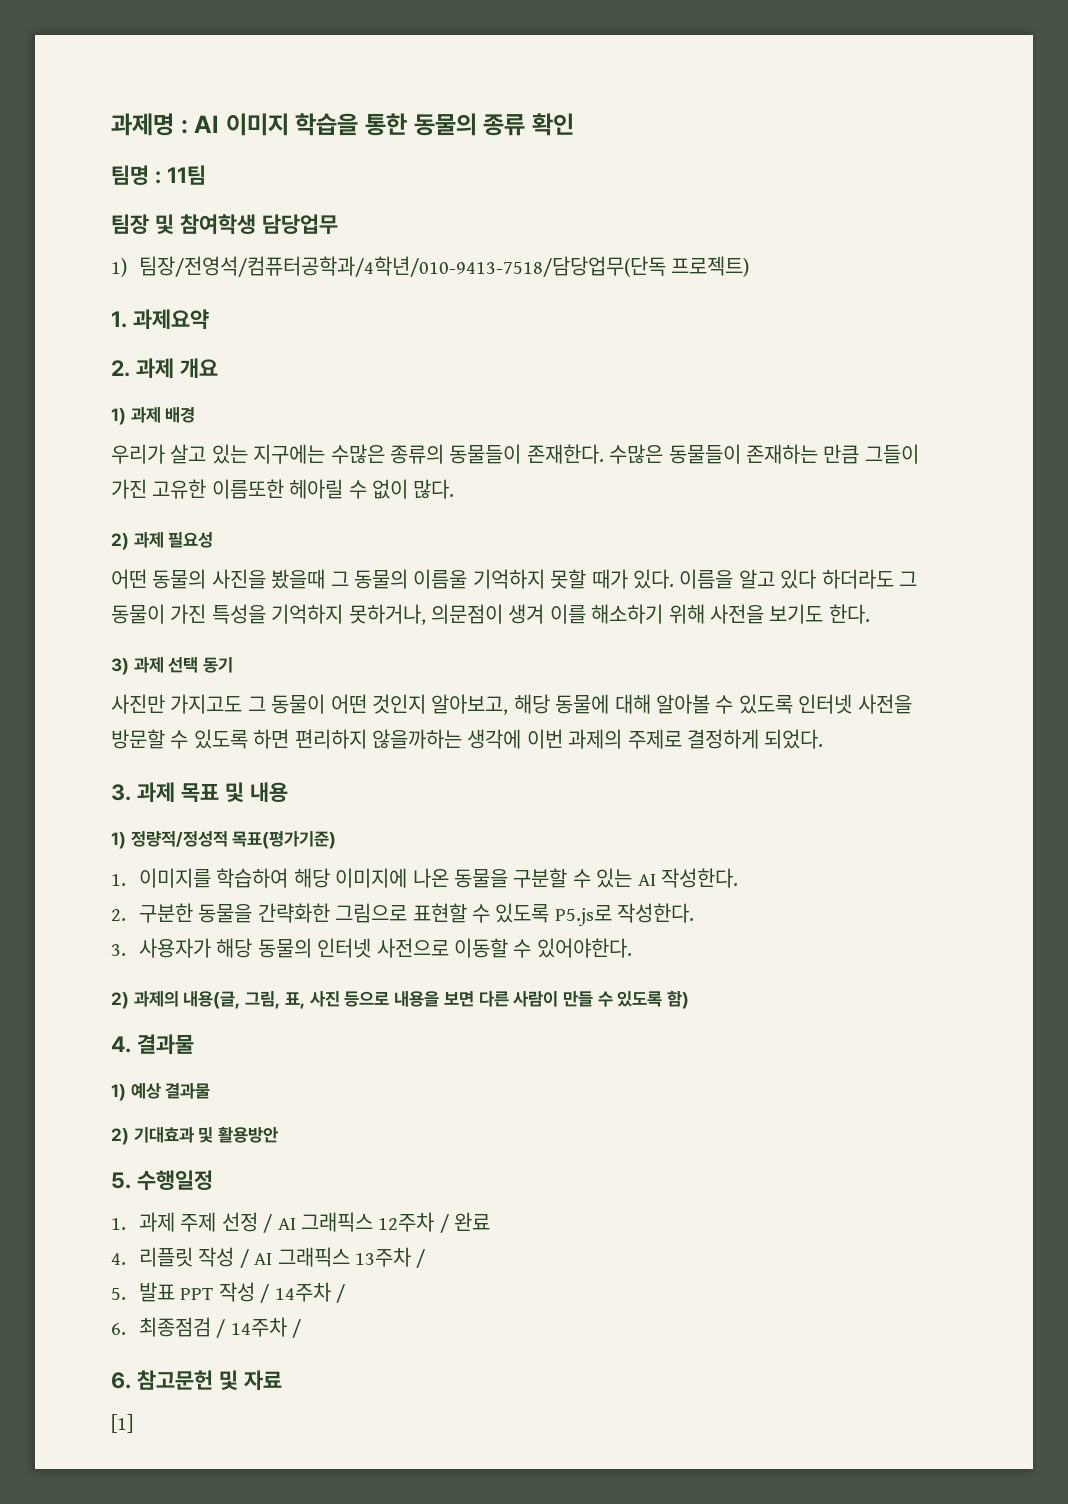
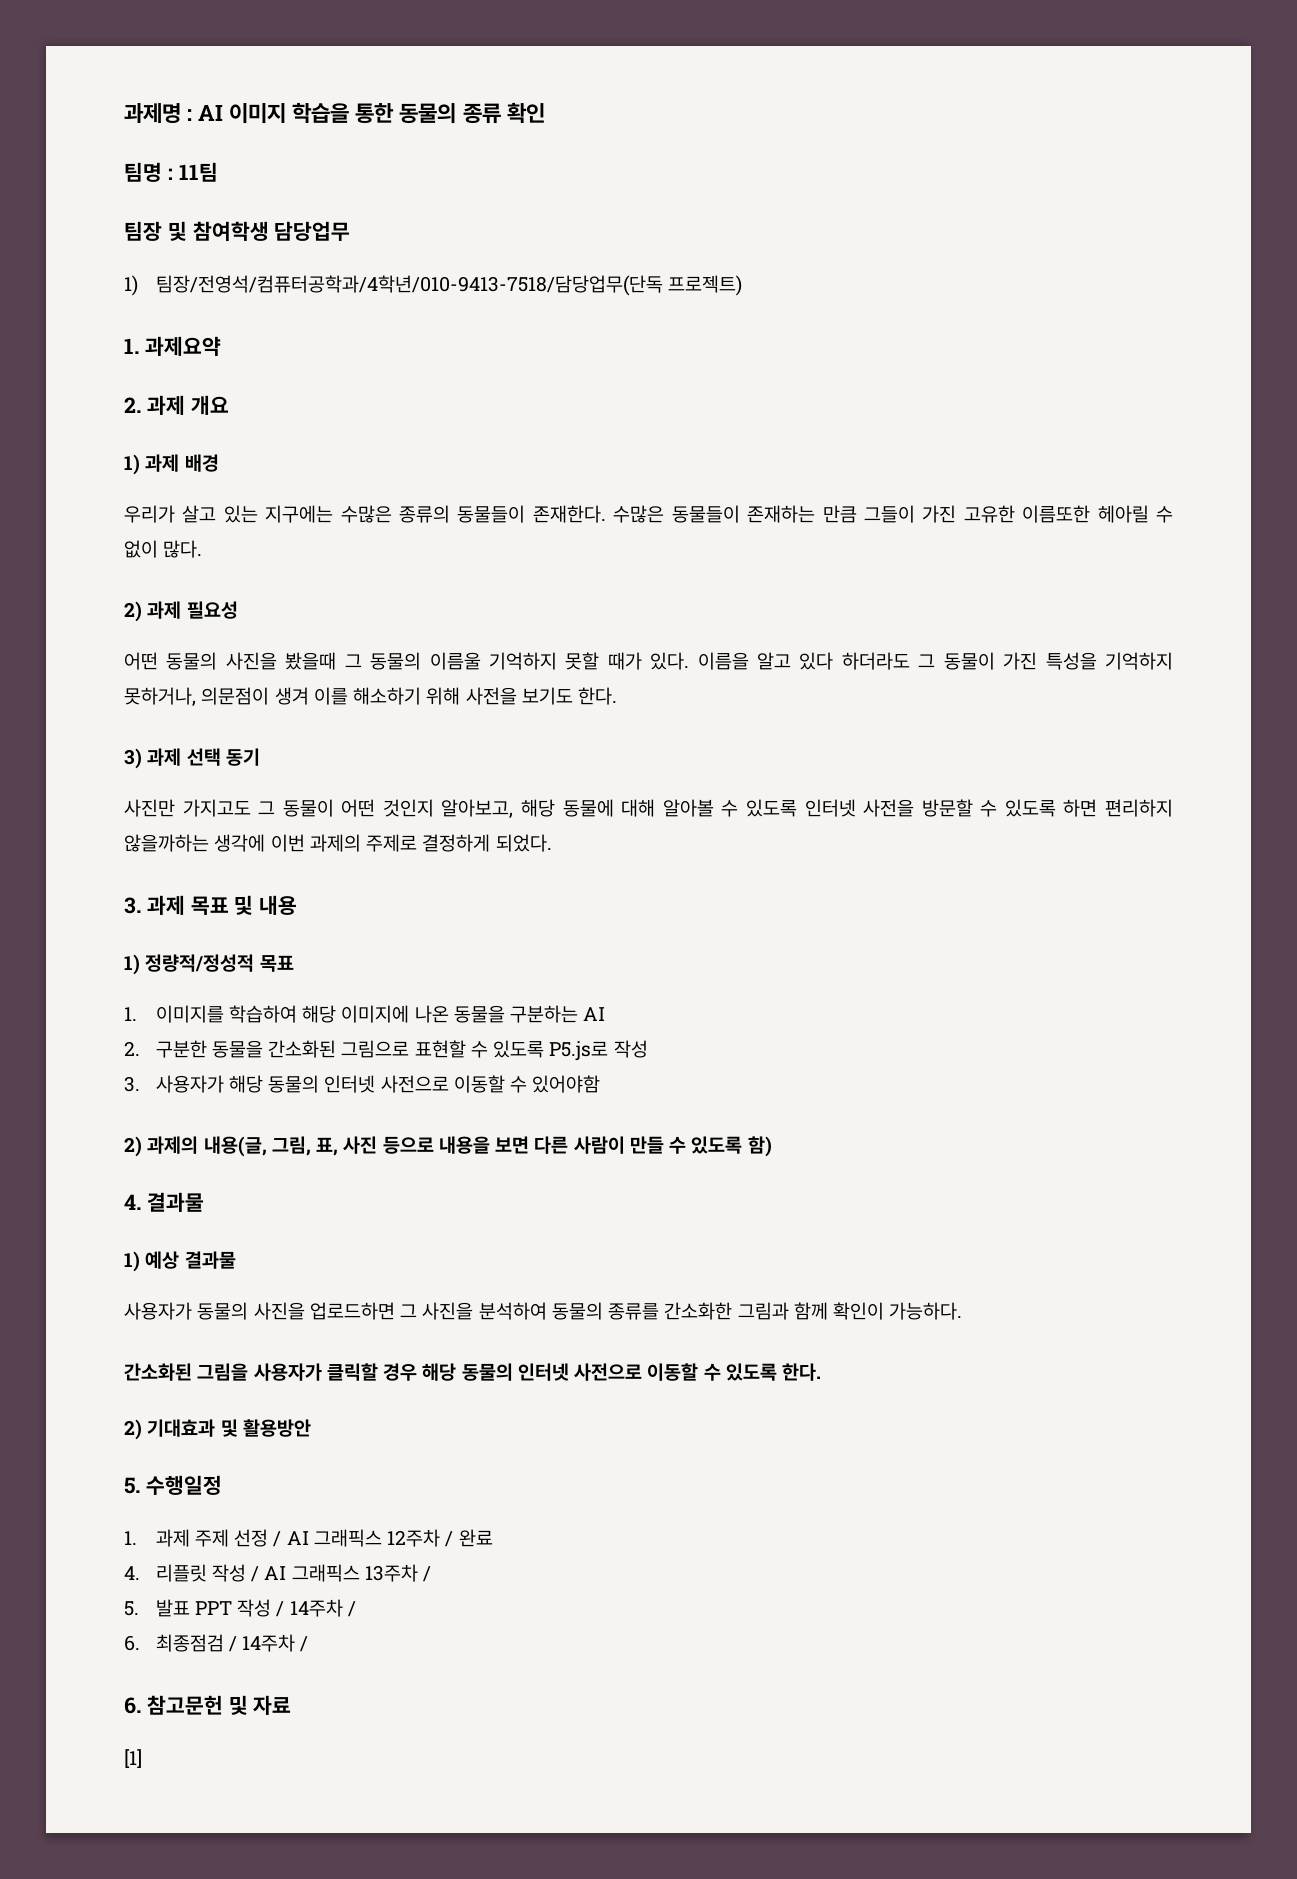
- 1) 정량적/정성적 목표(평가기준)
+ 1) 정량적/정성적 목표
- 1. 이미지를 학습하여 해당 이미지에 나온 동물을 구분할 수 있는 AI 작성한다.
+ 1. 이미지를 학습하여 해당 이미지에 나온 동물을 구분하는 AI
- 2. 구분한 동물을 간략화한 그림으로 표현할 수 있도록 P5.js로 작성한다.
+ 2. 구분한 동물을 간소화된 그림으로 표현할 수 있도록 P5.js로 작성
- 3. 사용자가 해당 동물의 인터넷 사전으로 이동할 수 있어야한다.
+ 3. 사용자가 해당 동물의 인터넷 사전으로 이동할 수 있어야함
+ 사용자가 동물의 사진을 업로드하면 그 사진을 분석하여 동물의 종류를 간소화한 그림과 함께 확인이 가능하다.
+ 간소화된 그림을 사용자가 클릭할 경우 해당 동물의 인터넷 사전으로 이동할 수 있도록 한다.

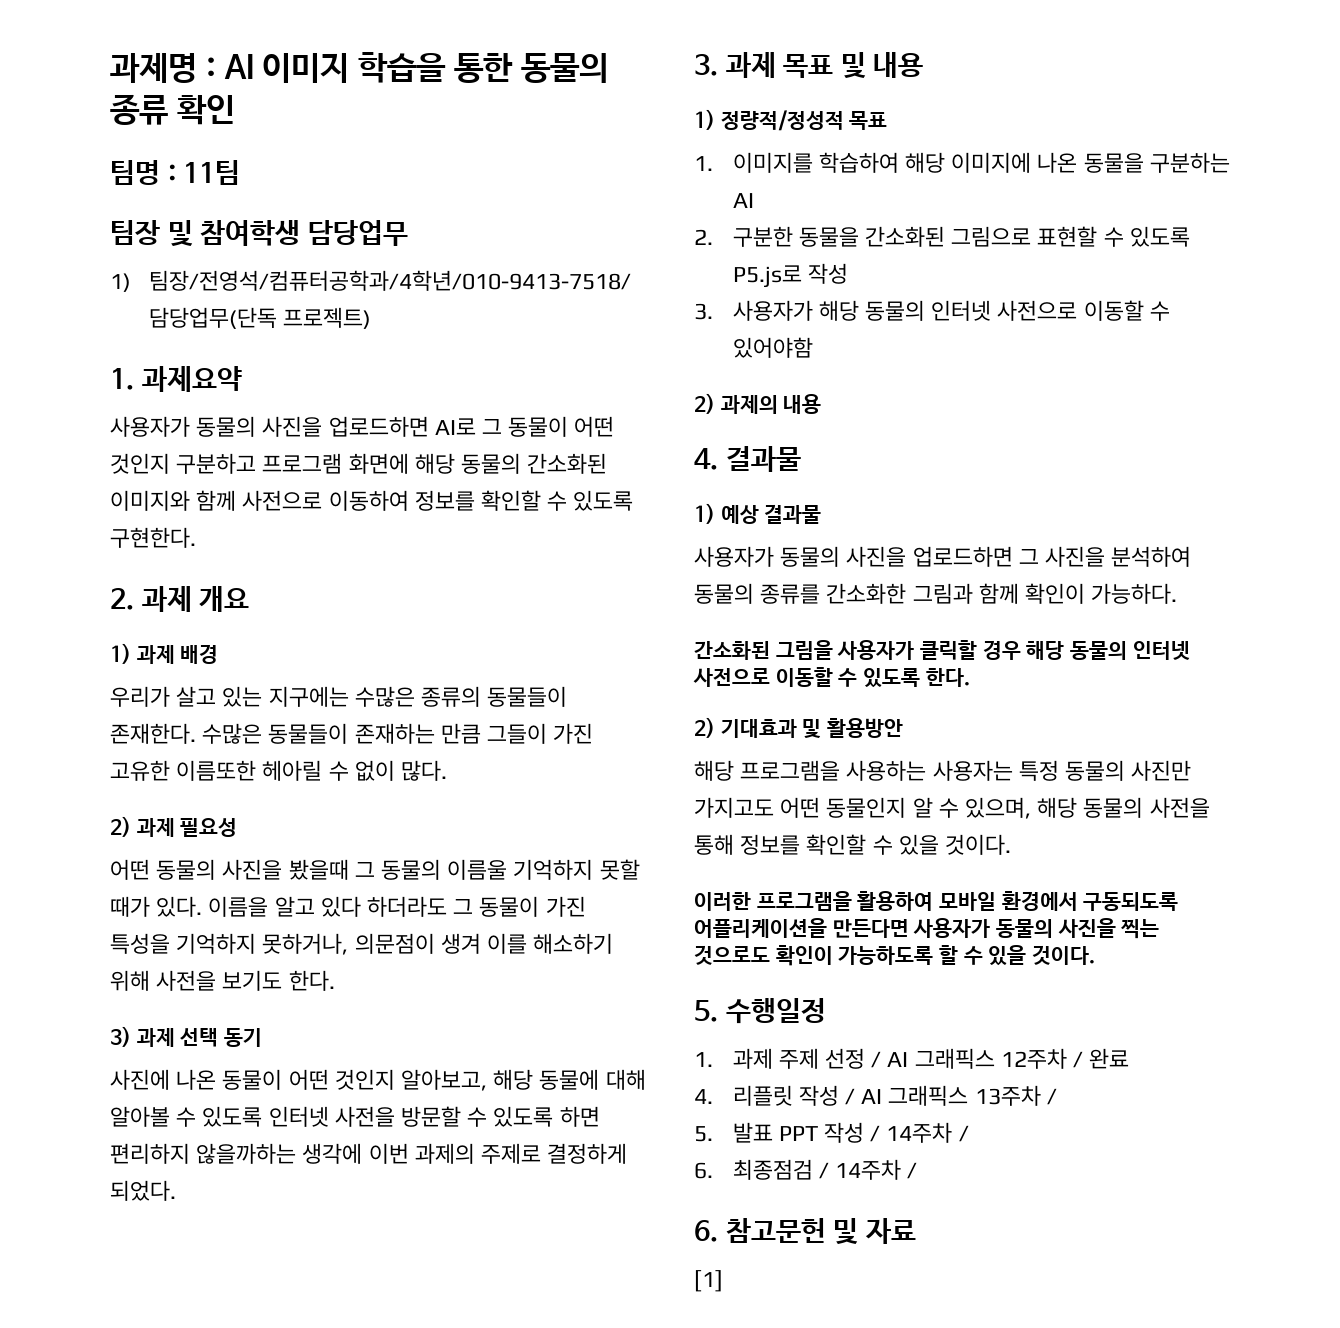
+ 사용자가 동물의 사진을 업로드하면 AI로 그 동물이 어떤 것인지 구분하고 프로그램 화면에 해당 동물의 간소화된 이미지와 함께 사전으로 이동하여 정보를 확인할 수 있도록 구현한다.
- 사진만 가지고도 그 동물이 어떤 것인지 알아보고, 해당 동물에 대해 알아볼 수 있도록 인터넷 사전을 방문할 수 있도록 하면 편리하지 않을까하는 생각에 이번 과제의 주제로 결정하게 되었다.
+ 사진에 나온 동물이 어떤 것인지 알아보고, 해당 동물에 대해 알아볼 수 있도록 인터넷 사전을 방문할 수 있도록 하면 편리하지 않을까하는 생각에 이번 과제의 주제로 결정하게 되었다.
- 2) 과제의 내용(글, 그림, 표, 사진 등으로 내용을 보면 다른 사람이 만들 수 있도록 함)
+ 2) 과제의 내용
+ 해당 프로그램을 사용하는 사용자는 특정 동물의 사진만 가지고도 어떤 동물인지 알 수 있으며, 해당 동물의 사전을 통해 정보를 확인할 수 있을 것이다.
+ 이러한 프로그램을 활용하여 모바일 환경에서 구동되도록 어플리케이션을 만든다면 사용자가 동물의 사진을 찍는 것으로도 확인이 가능하도록 할 수 있을 것이다.

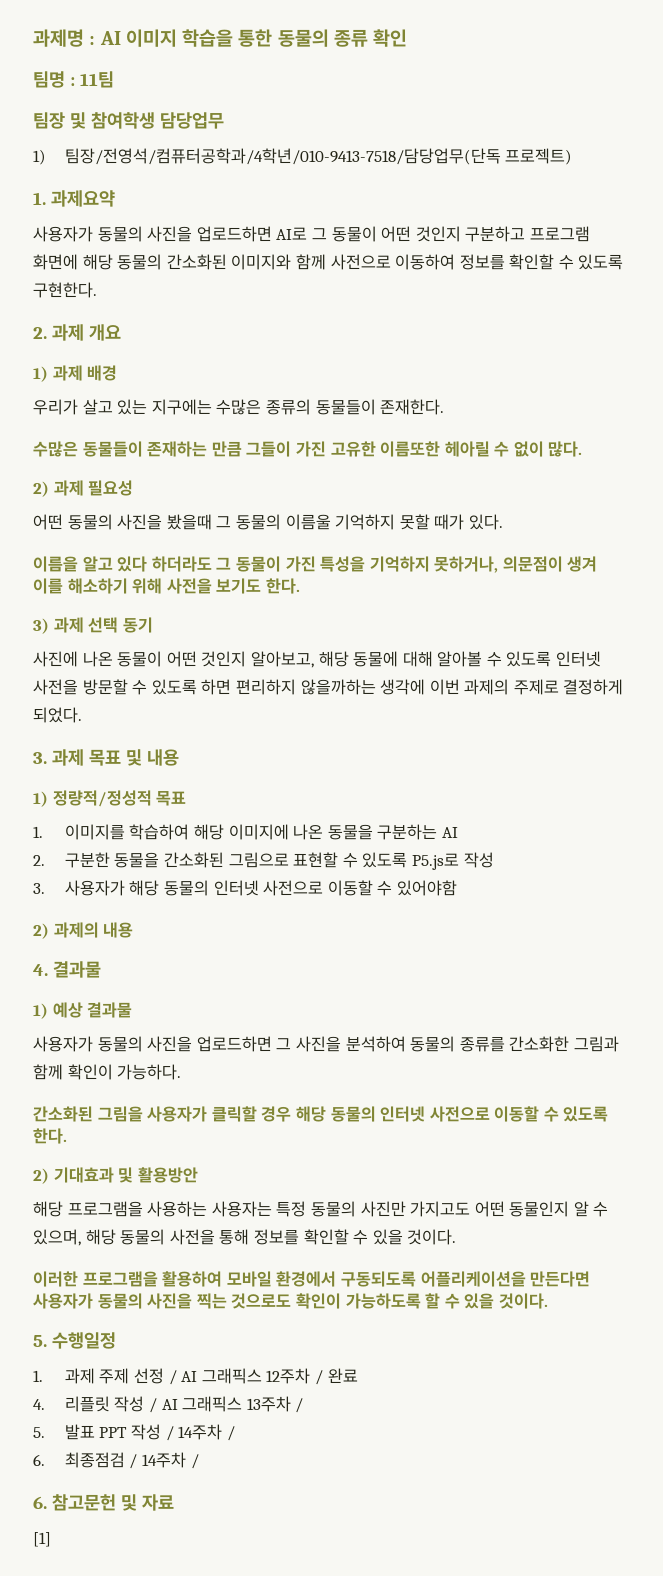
- 우리가 살고 있는 지구에는 수많은 종류의 동물들이 존재한다. 수많은 동물들이 존재하는 만큼 그들이 가진 고유한 이름또한 헤아릴 수 없이 많다.
+ 우리가 살고 있는 지구에는 수많은 종류의 동물들이 존재한다.
+ 수많은 동물들이 존재하는 만큼 그들이 가진 고유한 이름또한 헤아릴 수 없이 많다.
- 어떤 동물의 사진을 봤을때 그 동물의 이름울 기억하지 못할 때가 있다. 이름을 알고 있다 하더라도 그 동물이 가진 특성을 기억하지 못하거나, 의문점이 생겨 이를 해소하기 위해 사전을 보기도 한다.
+ 어떤 동물의 사진을 봤을때 그 동물의 이름울 기억하지 못할 때가 있다.
+ 이름을 알고 있다 하더라도 그 동물이 가진 특성을 기억하지 못하거나, 의문점이 생겨 이를 해소하기 위해 사전을 보기도 한다.

